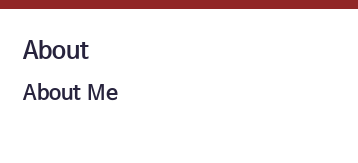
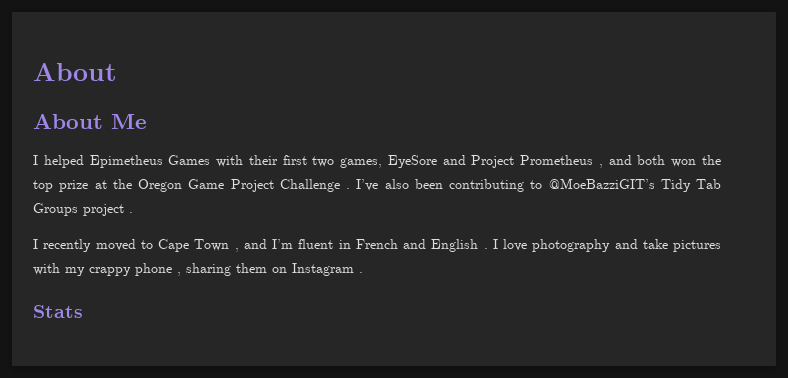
+ I helped Epimetheus Games with their first two games, EyeSore and Project Prometheus , and both won the top prize at the Oregon Game Project Challenge . I’ve also been contributing to @MoeBazziGIT’s Tidy Tab Groups project .
+ I recently moved to Cape Town , and I’m fluent in French and English . I love photography and take pictures with my crappy phone , sharing them on Instagram .
+ Stats

